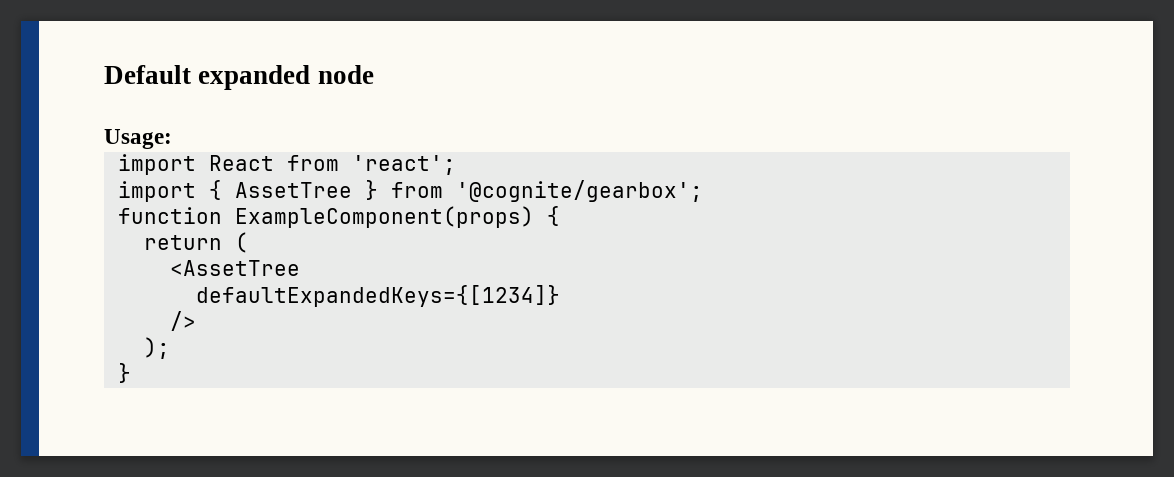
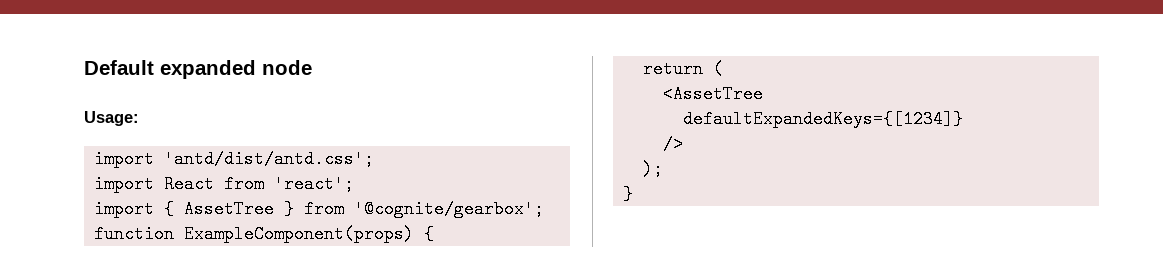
+ import 'antd/dist/antd.css';

